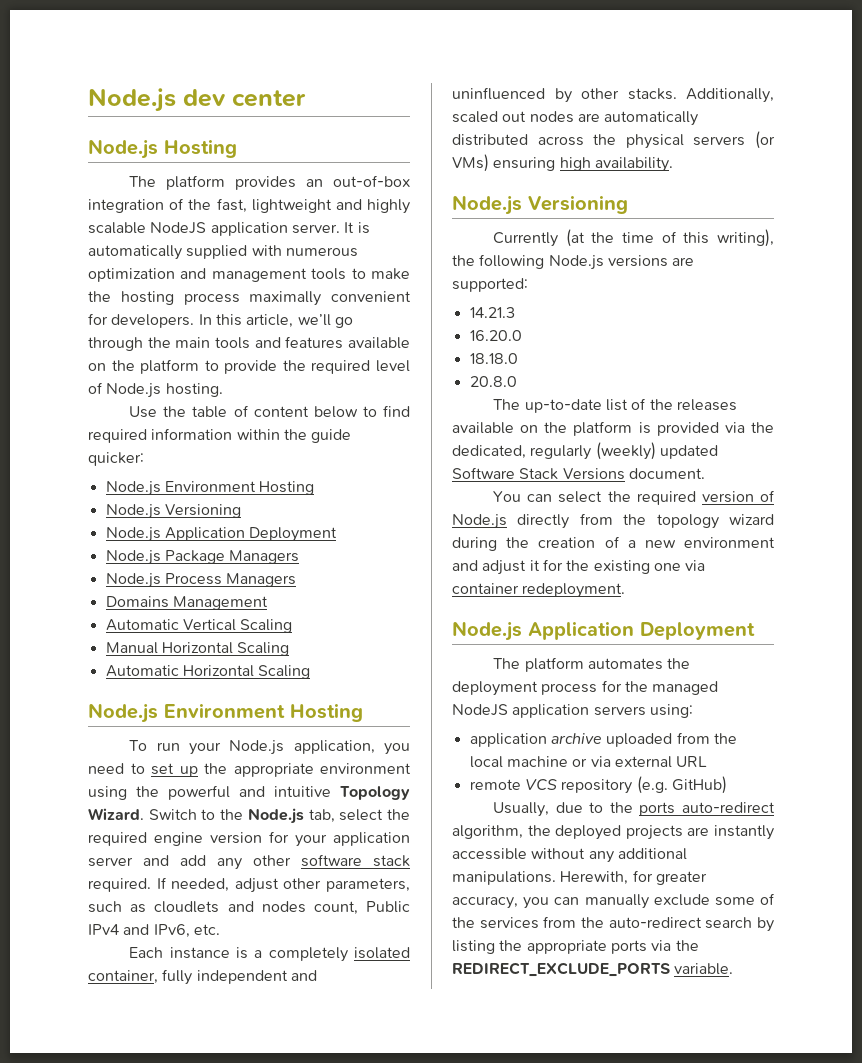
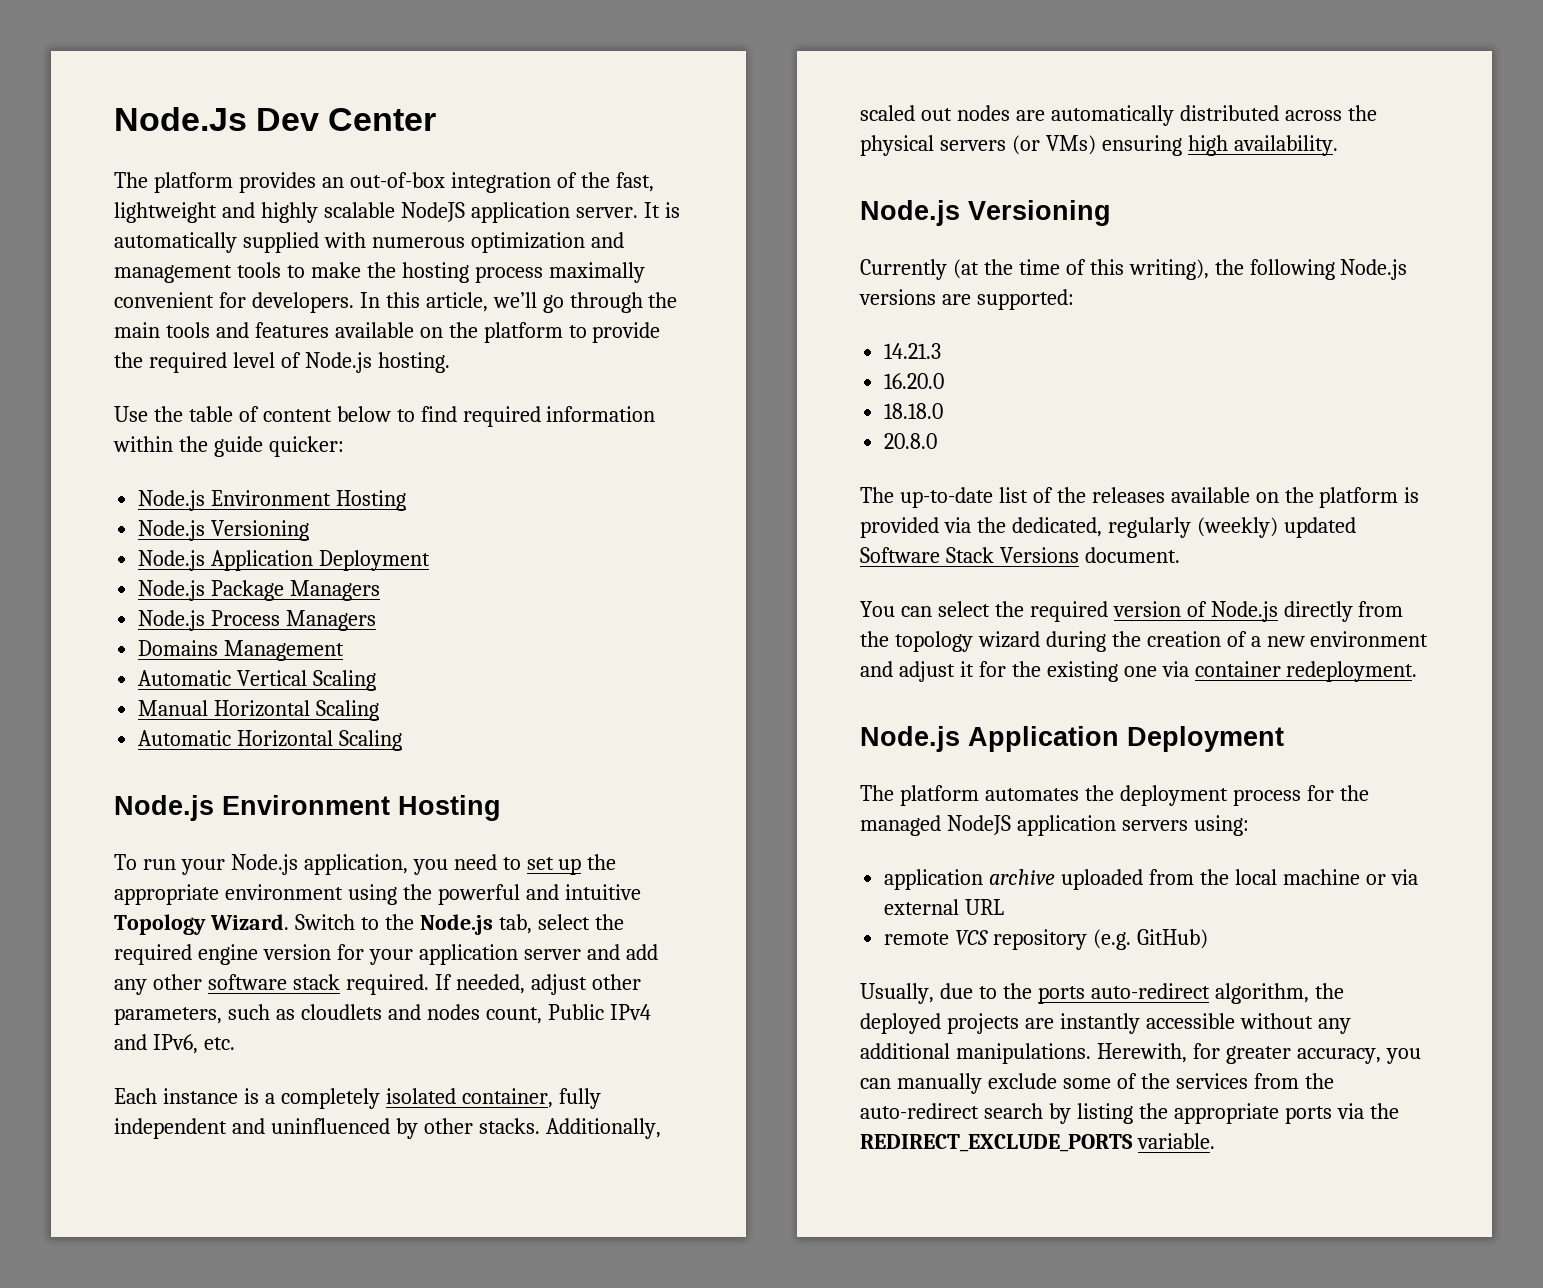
- Node.js dev center
- Node.js Hosting
+ Node.Js Dev Center

